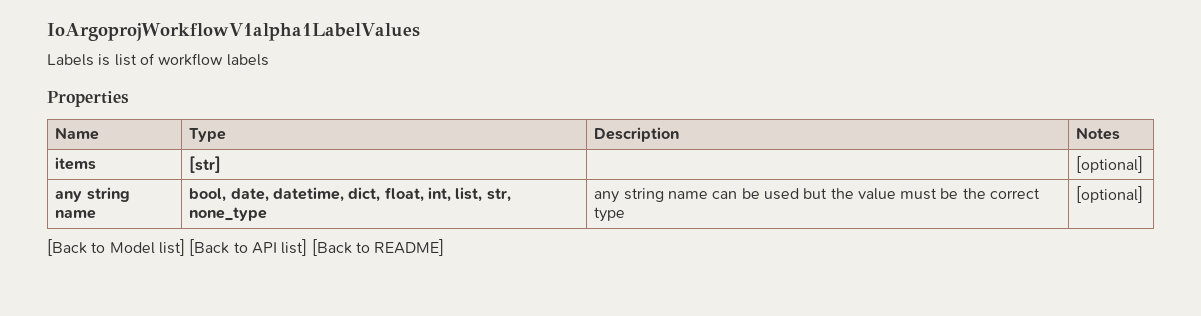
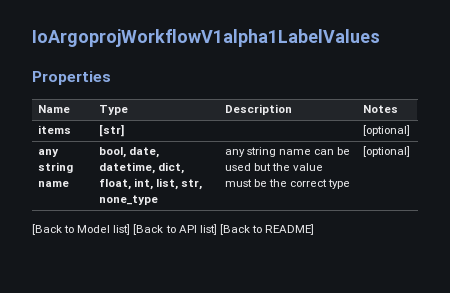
- Labels is list of workflow labels

